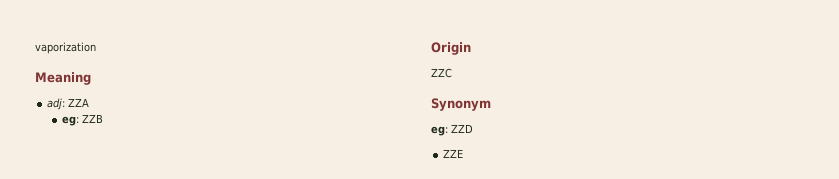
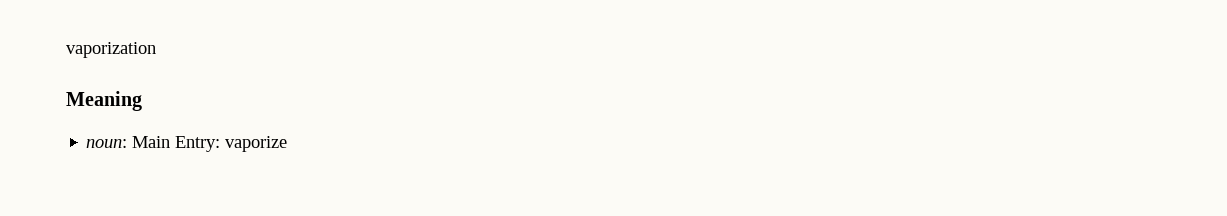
- adj: ZZA
- eg: ZZB
- Origin
- ZZC
- Synonym
- eg: ZZD
- ZZE
+ noun: Main Entry: vaporize

